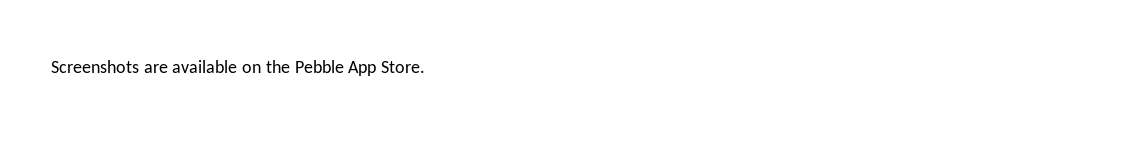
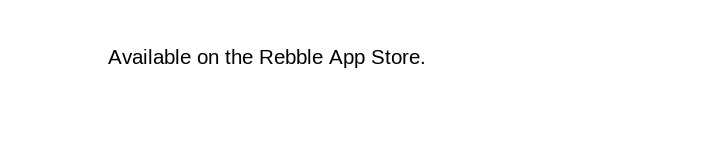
- Screenshots are available on the Pebble App Store.
+ Available on the Rebble App Store.

